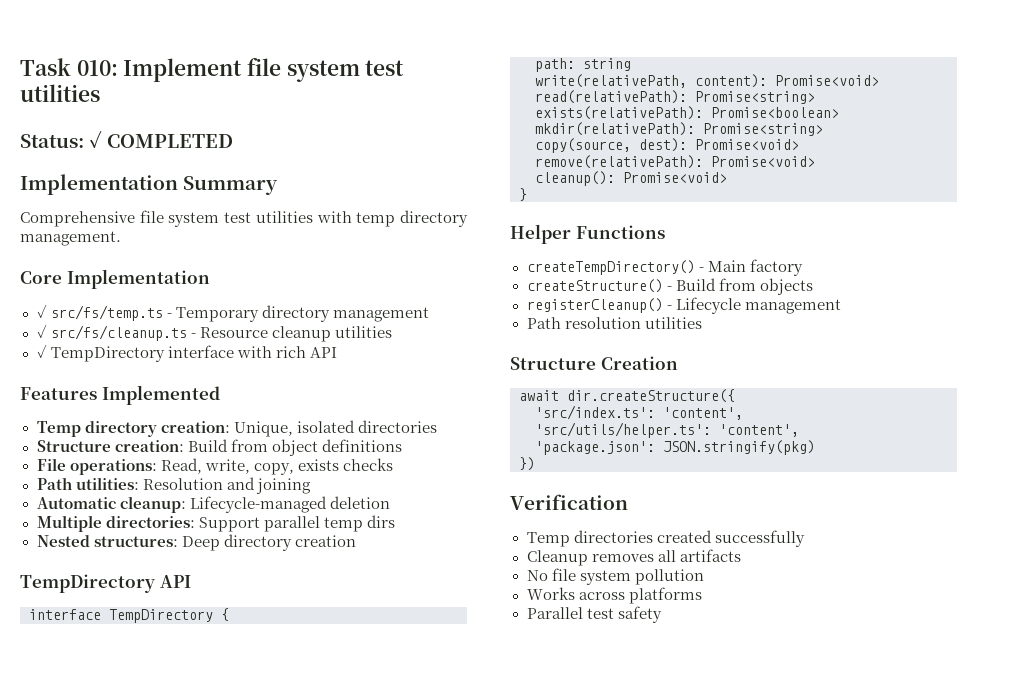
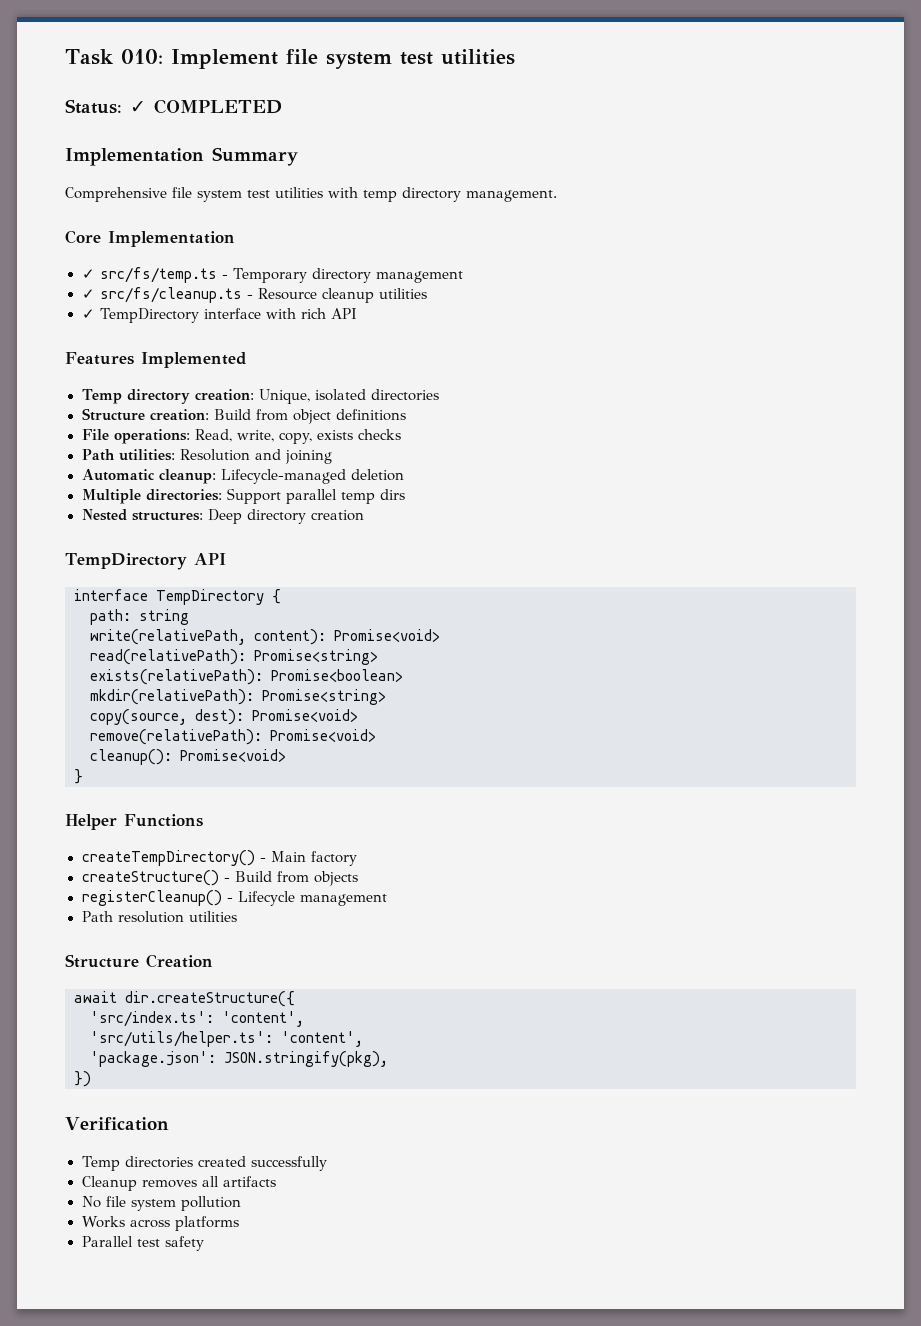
- 'package.json': JSON.stringify(pkg)
+ 'package.json': JSON.stringify(pkg),

